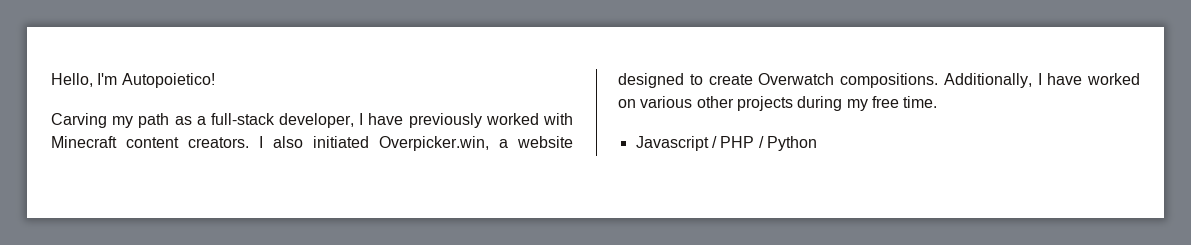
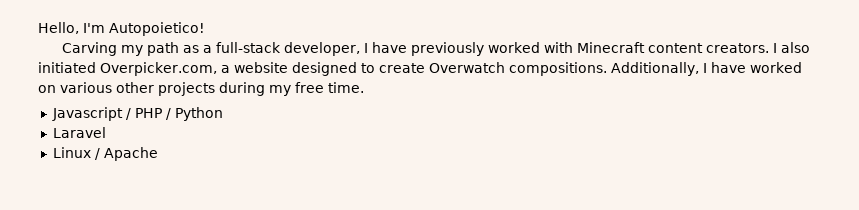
- I also initiated Overpicker.win, a website designed to create Overwatch compositions.
+ I also initiated Overpicker.com, a website designed to create Overwatch compositions.
+ Laravel
+ Linux / Apache

